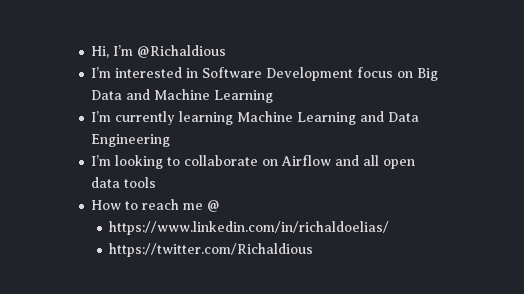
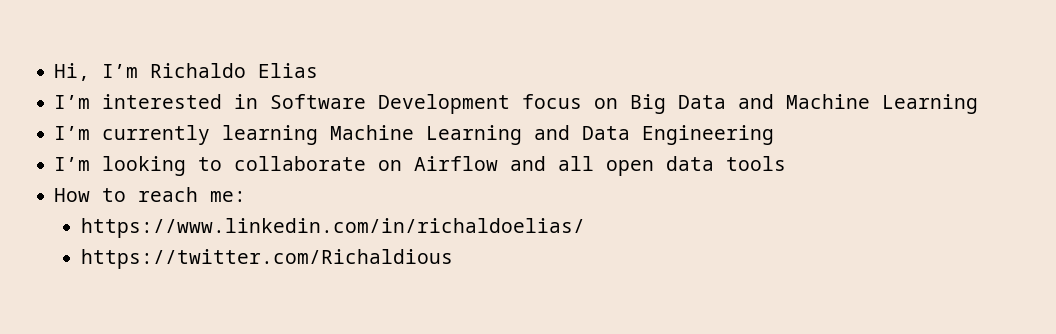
- Hi, I’m @Richaldious
+ Hi, I’m Richaldo Elias
- How to reach me @
+ How to reach me:

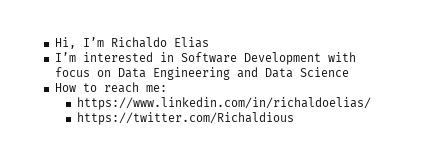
- I’m interested in Software Development focus on Big Data and Machine Learning
- I’m currently learning Machine Learning and Data Engineering
- I’m looking to collaborate on Airflow and all open data tools
+ I’m interested in Software Development with focus on Data Engineering and Data Science

